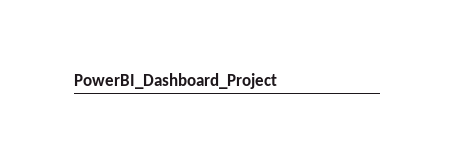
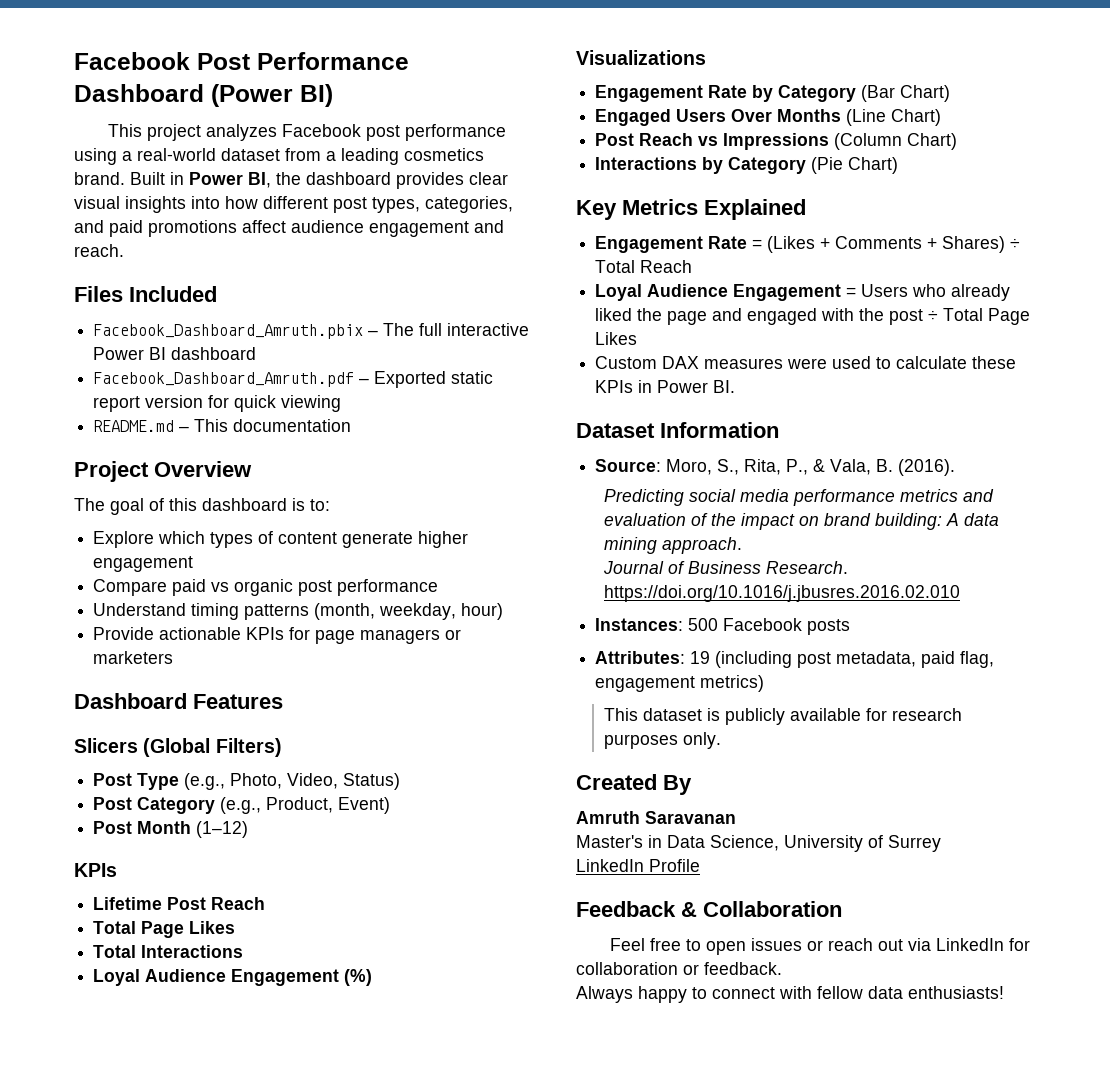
- PowerBI_Dashboard_Project
+ Facebook Post Performance Dashboard (Power BI)
+ This project analyzes Facebook post performance using a real-world dataset from a leading cosmetics brand. Built in Power BI, the dashboard provides clear visual insights into how different post types, categories, and paid promotions affect audience engagement and reach.
+ Files Included
+ Facebook_Dashboard_Amruth.pbix – The full interactive Power BI dashboard
+ Facebook_Dashboard_Amruth.pdf – Exported static report version for quick viewing
+ README.md – This documentation
+ Project Overview
+ The goal of this dashboard is to:
+ Explore which types of content generate higher engagement
+ Compare paid vs organic post performance
+ Understand timing patterns (month, weekday, hour)
+ Provide actionable KPIs for page managers or marketers
+ Dashboard Features
+ Slicers (Global Filters)
+ Post Type (e.g., Photo, Video, Status)
+ Post Category (e.g., Product, Event)
+ Post Month (1–12)
+ KPIs
+ Lifetime Post Reach
+ Total Page Likes
+ Total Interactions
+ Loyal Audience Engagement (%)
+ Visualizations
+ Engagement Rate by Category (Bar Chart)
+ Engaged Users Over Months (Line Chart)
+ Post Reach vs Impressions (Column Chart)
+ Interactions by Category (Pie Chart)
+ Key Metrics Explained
+ Engagement Rate = (Likes + Comments + Shares) ÷ Total Reach
+ Loyal Audience Engagement = Users who already liked the page and engaged with the post ÷ Total Page Likes
+ Custom DAX measures were used to calculate these KPIs in Power BI.
+ Dataset Information
+ Source: Moro, S., Rita, P., & Vala, B. (2016).
+ Predicting social media performance metrics and evaluation of the impact on brand building: A data mining approach.
+ Journal of Business Research. https://doi.org/10.1016/j.jbusres.2016.02.010
+ Instances: 500 Facebook posts
+ Attributes: 19 (including post metadata, paid flag, engagement metrics)
+ This dataset is publicly available for research purposes only.
+ Created By
+ Amruth Saravanan
+ Master's in Data Science, University of Surrey
+ LinkedIn Profile
+ Feedback & Collaboration
+ Feel free to open issues or reach out via LinkedIn for collaboration or feedback.
+ Always happy to connect with fellow data enthusiasts!

